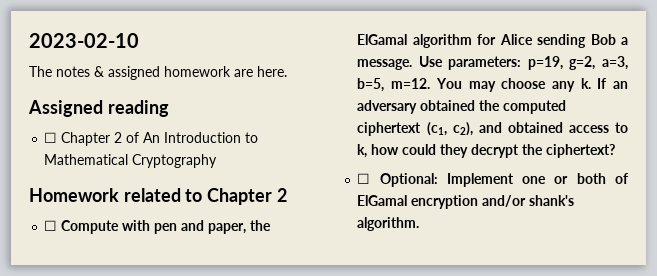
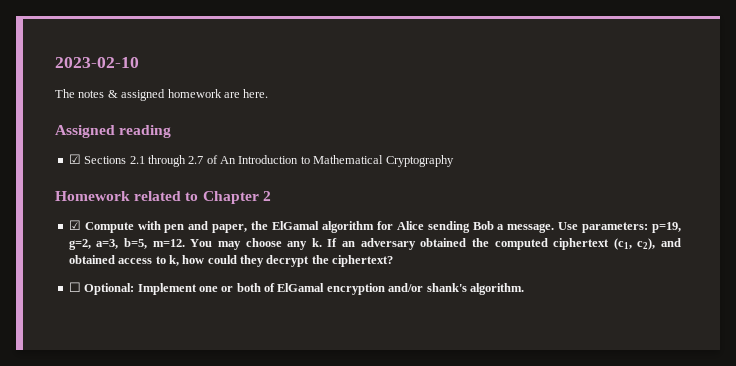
- ☐ Chapter 2 of An Introduction to Mathematical Cryptography
+ ☑ Sections 2.1 through 2.7 of An Introduction to Mathematical Cryptography
- ☐ Compute with pen and paper, the ElGamal algorithm for Alice sending Bob a message.
+ ☑ Compute with pen and paper, the ElGamal algorithm for Alice sending Bob a message.

